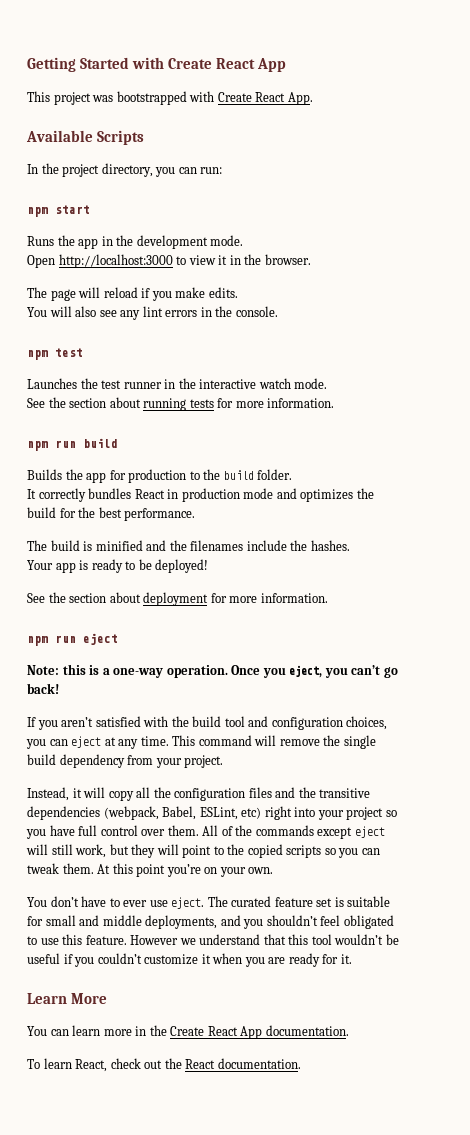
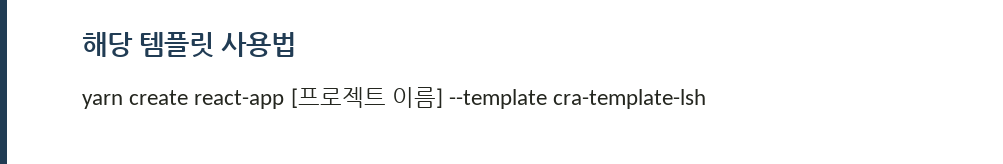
- Getting Started with Create React App
- This project was bootstrapped with Create React App.
- Available Scripts
- In the project directory, you can run:
- npm start
- Runs the app in the development mode.
- Open http://localhost:3000 to view it in the browser.
- The page will reload if you make edits.
- You will also see any lint errors in the console.
- npm test
- Launches the test runner in the interactive watch mode.
- See the section about running tests for more information.
- npm run build
- Builds the app for production to the build folder.
- It correctly bundles React in production mode and optimizes the build for the best performance.
- The build is minified and the filenames include the hashes.
- Your app is ready to be deployed!
- See the section about deployment for more information.
- npm run eject
- Note: this is a one-way operation. Once you eject, you can’t go back!
- If you aren’t satisfied with the build tool and configuration choices, you can eject at any time. This command will remove the single build dependency from your project.
- Instead, it will copy all the configuration files and the transitive dependencies (webpack, Babel, ESLint, etc) right into your project so you have full control over them. All of the commands except eject will still work, but they will point to the copied scripts so you can tweak them. At this point you’re on your own.
- You don’t have to ever use eject. The curated feature set is suitable for small and middle deployments, and you shouldn’t feel obligated to use this feature. However we understand that this tool wouldn’t be useful if you couldn’t customize it when you are ready for it.
- Learn More
- You can learn more in the Create React App documentation.
- To learn React, check out the React documentation.
+ 해당 템플릿 사용법
+ yarn create react-app [프로젝트 이름] --template cra-template-lsh

